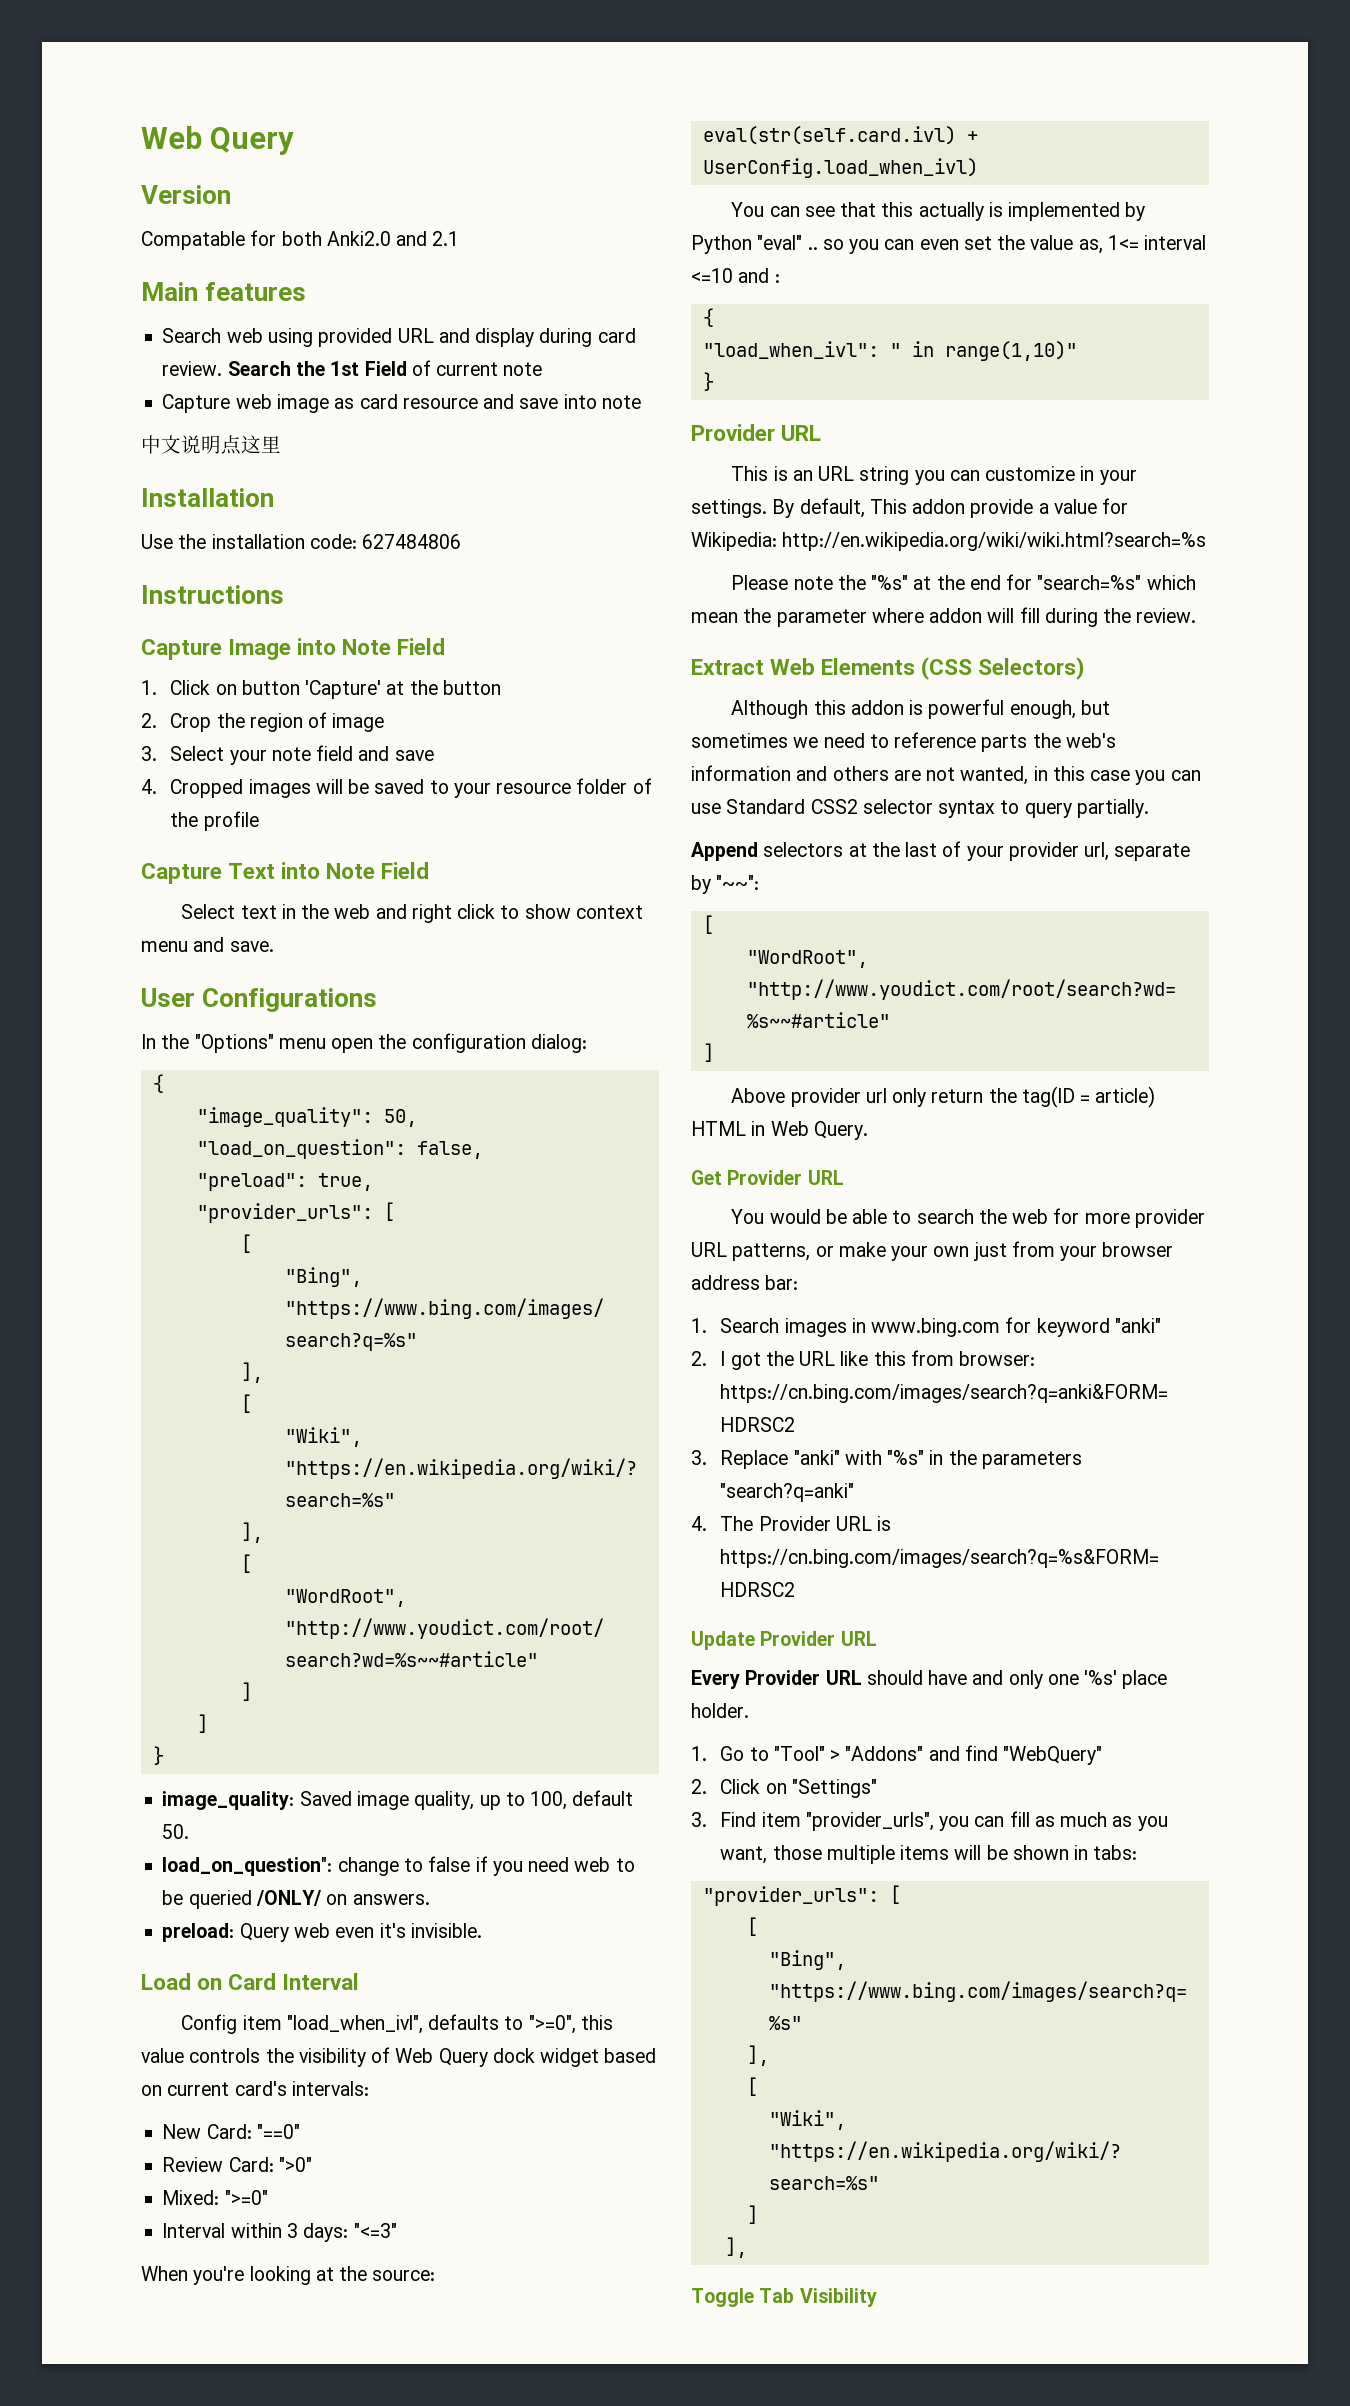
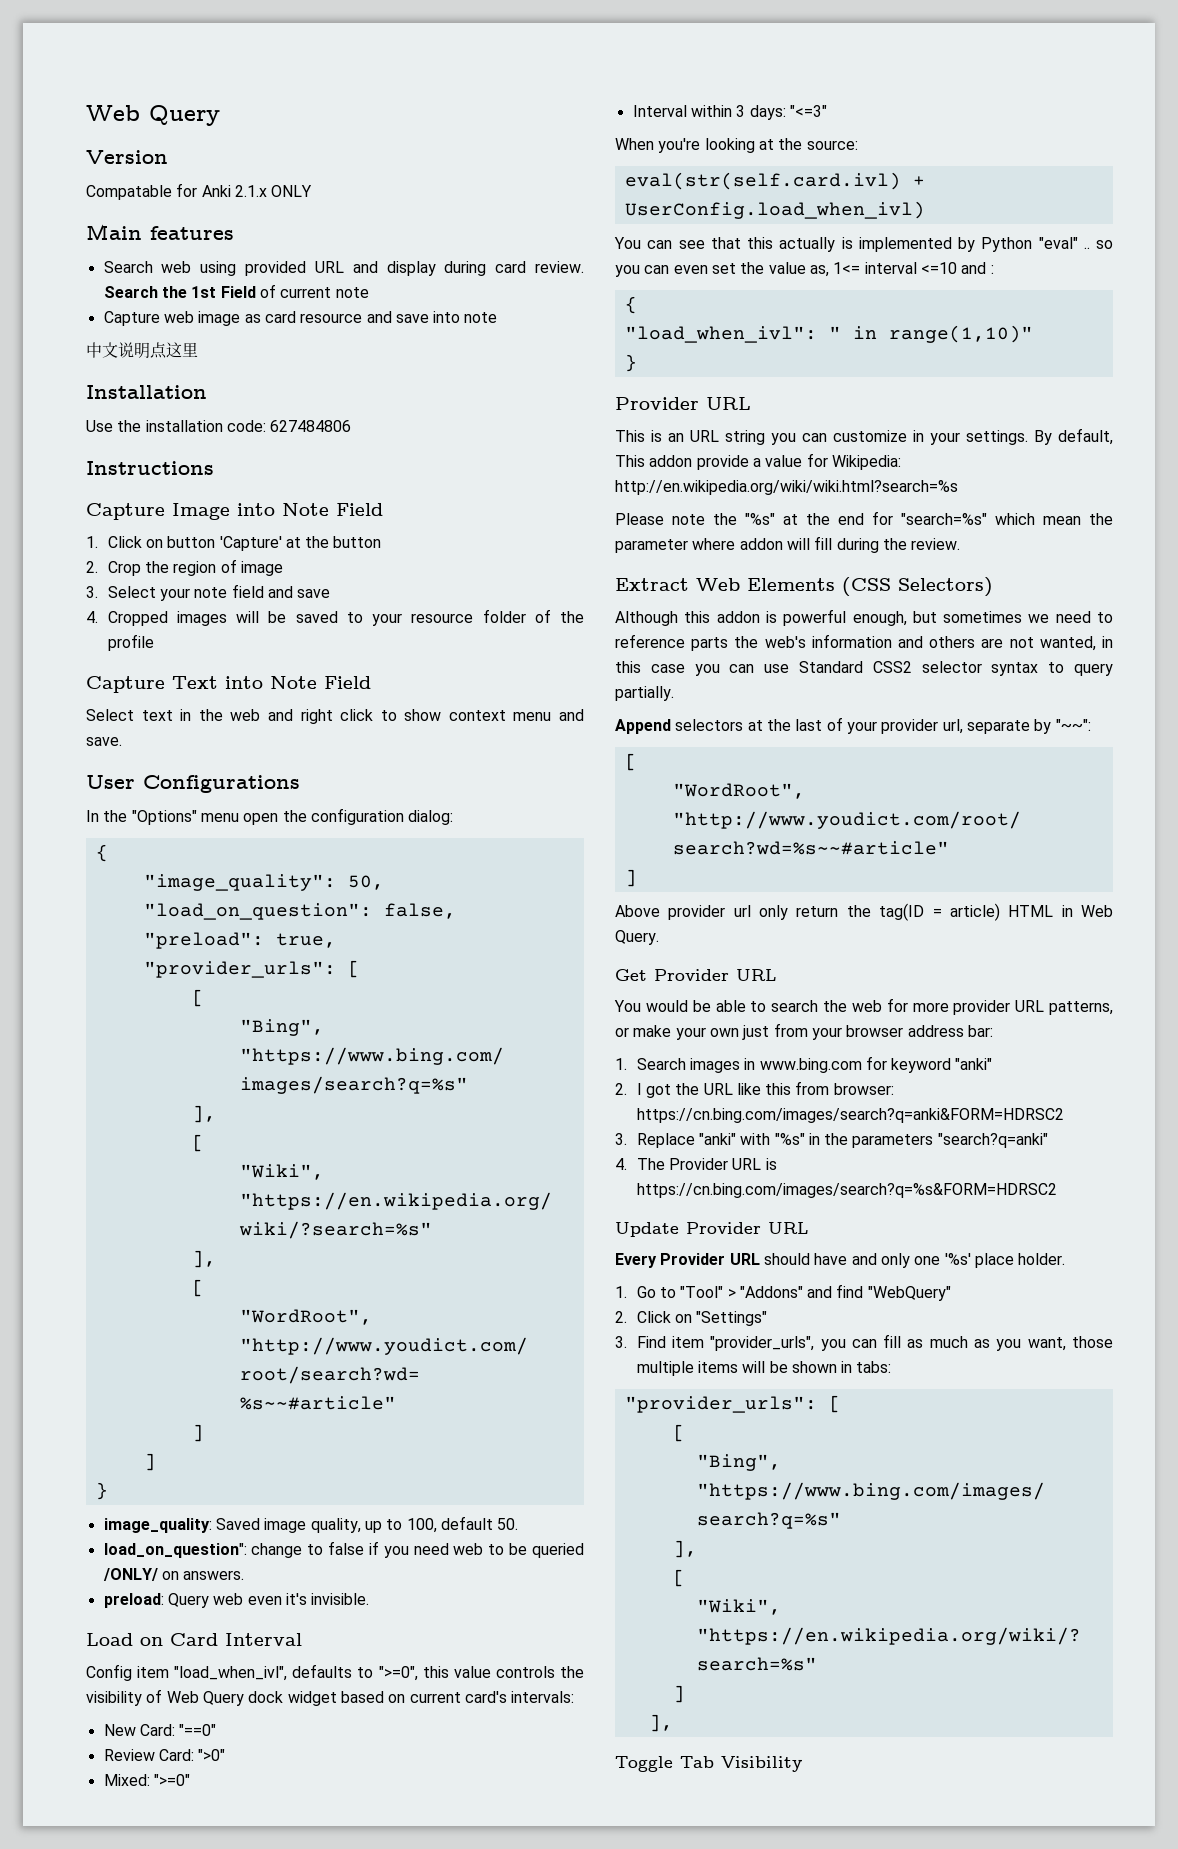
- Compatable for both Anki2.0 and 2.1
+ Compatable for Anki 2.1.x ONLY

